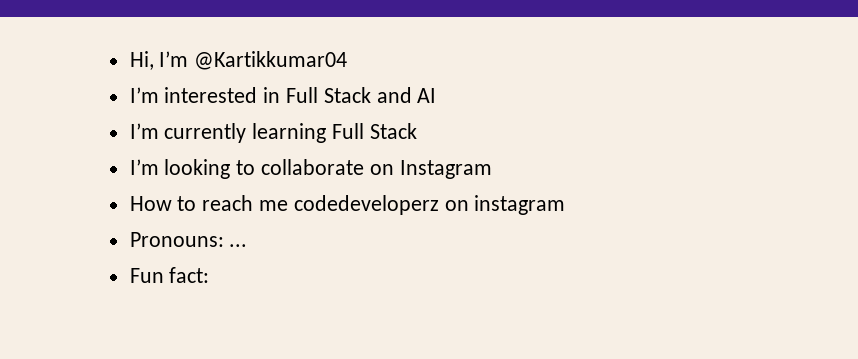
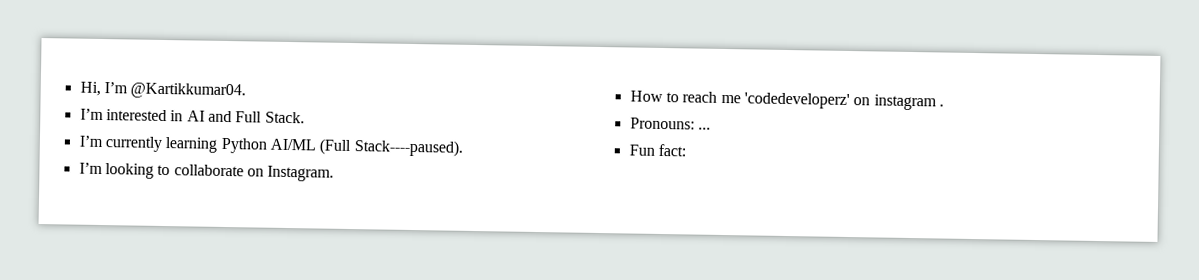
- Hi, I’m @Kartikkumar04
+ Hi, I’m @Kartikkumar04.
- I’m interested in Full Stack and AI
+ I’m interested in AI and Full Stack.
- I’m currently learning Full Stack
+ I’m currently learning Python AI/ML (Full Stack----paused).
- I’m looking to collaborate on Instagram
+ I’m looking to collaborate on Instagram.
- How to reach me codedeveloperz on instagram
+ How to reach me 'codedeveloperz' on instagram .

